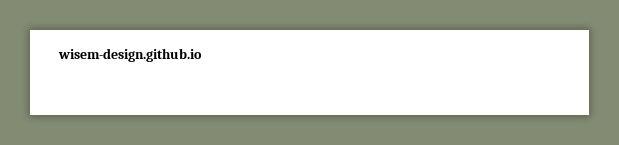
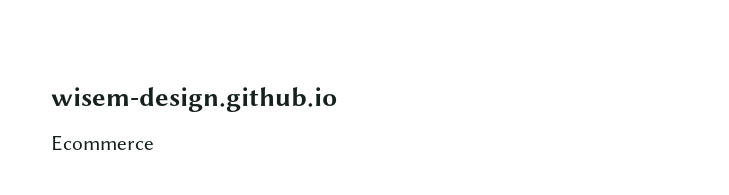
+ Ecommerce

